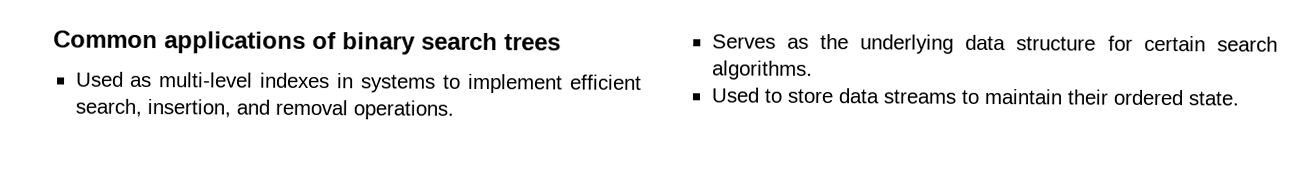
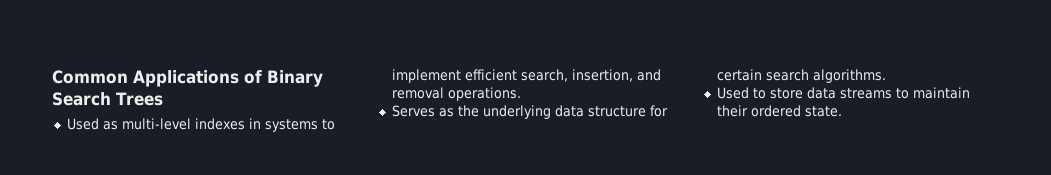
- Common applications of binary search trees
+ Common Applications of Binary Search Trees

